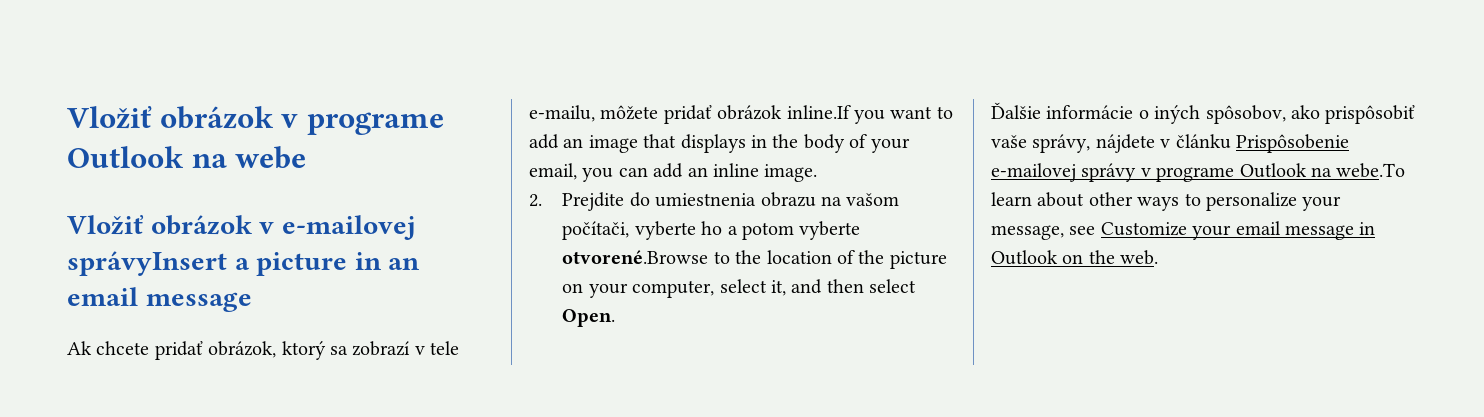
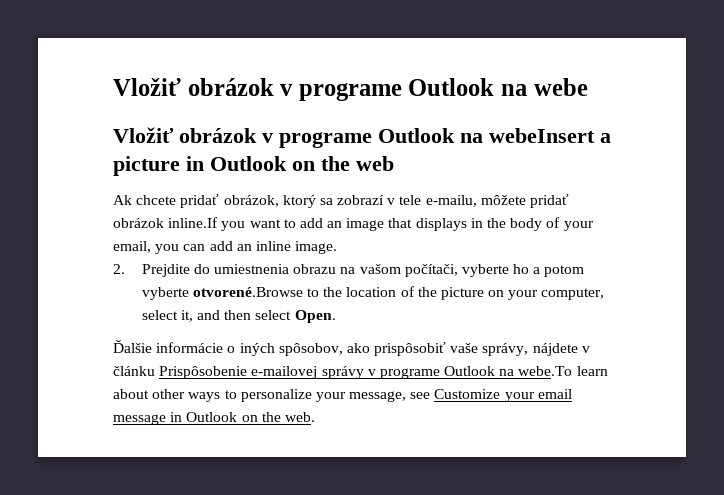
- Vložiť obrázok v e-mailovej správyInsert a picture in an email message
+ Vložiť obrázok v programe Outlook na webeInsert a picture in Outlook on the web

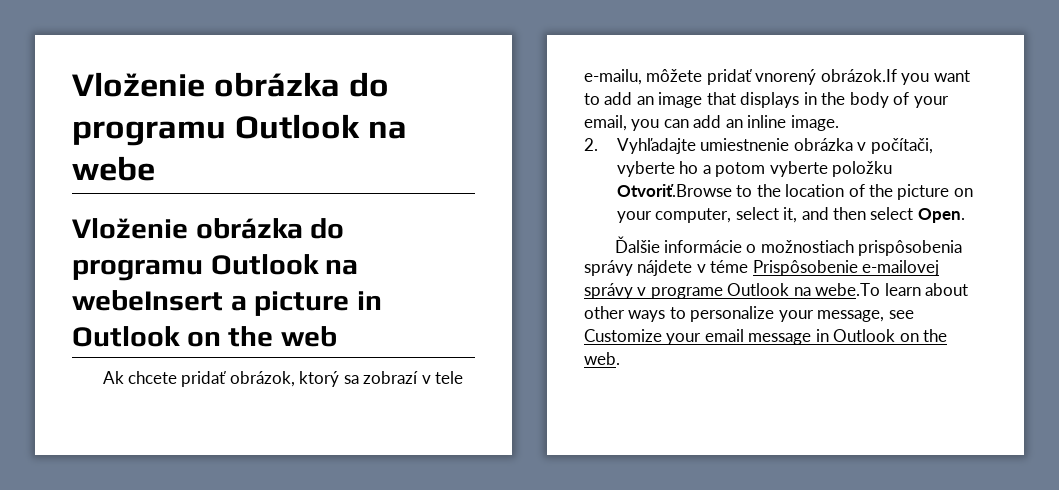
- Vložiť obrázok v programe Outlook na webe
+ Vloženie obrázka do programu Outlook na webe
- Vložiť obrázok v programe Outlook na webeInsert a picture in Outlook on the web
+ Vloženie obrázka do programu Outlook na webeInsert a picture in Outlook on the web
- Ak chcete pridať obrázok, ktorý sa zobrazí v tele e-mailu, môžete pridať obrázok inline.If you want to add an image that displays in the body of your email, you can add an inline image.
+ Ak chcete pridať obrázok, ktorý sa zobrazí v tele e-mailu, môžete pridať vnorený obrázok.If you want to add an image that displays in the body of your email, you can add an inline image.
- 2. Prejdite do umiestnenia obrazu na vašom počítači, vyberte ho a potom vyberte otvorené.Browse to the location of the picture on your computer, select it, and then select Open.
+ 2. Vyhľadajte umiestnenie obrázka v počítači, vyberte ho a potom vyberte položku Otvoriť.Browse to the location of the picture on your computer, select it, and then select Open.
- Ďalšie informácie o iných spôsobov, ako prispôsobiť vaše správy, nájdete v článku Prispôsobenie e-mailovej správy v programe Outlook na webe.To learn about other ways to personalize your message, see Customize your email message in Outlook on the web.
+ Ďalšie informácie o možnostiach prispôsobenia správy nájdete v téme Prispôsobenie e-mailovej správy v programe Outlook na webe.To learn about other ways to personalize your message, see Customize your email message in Outlook on the web.

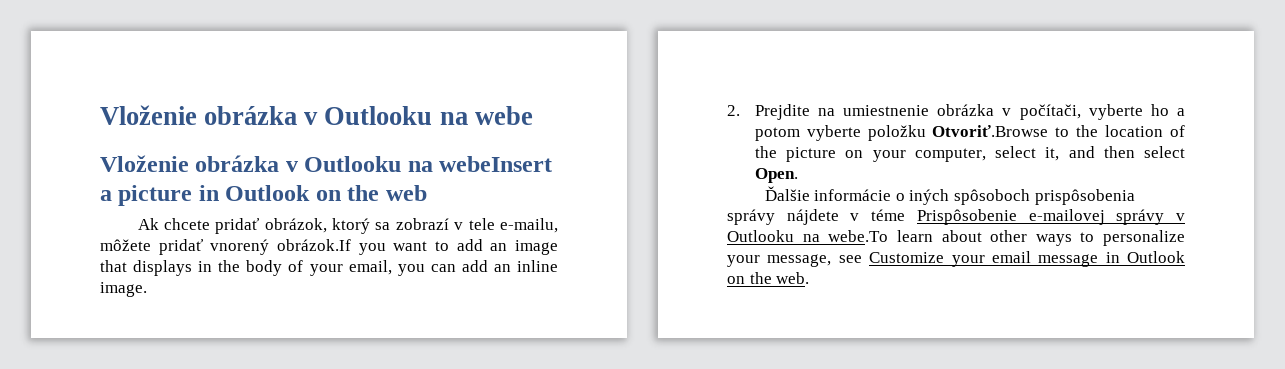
- Vloženie obrázka do programu Outlook na webe
+ Vloženie obrázka v Outlooku na webe
- Vloženie obrázka do programu Outlook na webeInsert a picture in Outlook on the web
+ Vloženie obrázka v Outlooku na webeInsert a picture in Outlook on the web
- 2. Vyhľadajte umiestnenie obrázka v počítači, vyberte ho a potom vyberte položku Otvoriť.Browse to the location of the picture on your computer, select it, and then select Open.
+ 2. Prejdite na umiestnenie obrázka v počítači, vyberte ho a potom vyberte položku Otvoriť.Browse to the location of the picture on your computer, select it, and then select Open.
- Ďalšie informácie o možnostiach prispôsobenia správy nájdete v téme Prispôsobenie e-mailovej správy v programe Outlook na webe.To learn about other ways to personalize your message, see Customize your email message in Outlook on the web.
+ Ďalšie informácie o iných spôsoboch prispôsobenia správy nájdete v téme Prispôsobenie e-mailovej správy v Outlooku na webe.To learn about other ways to personalize your message, see Customize your email message in Outlook on the web.

